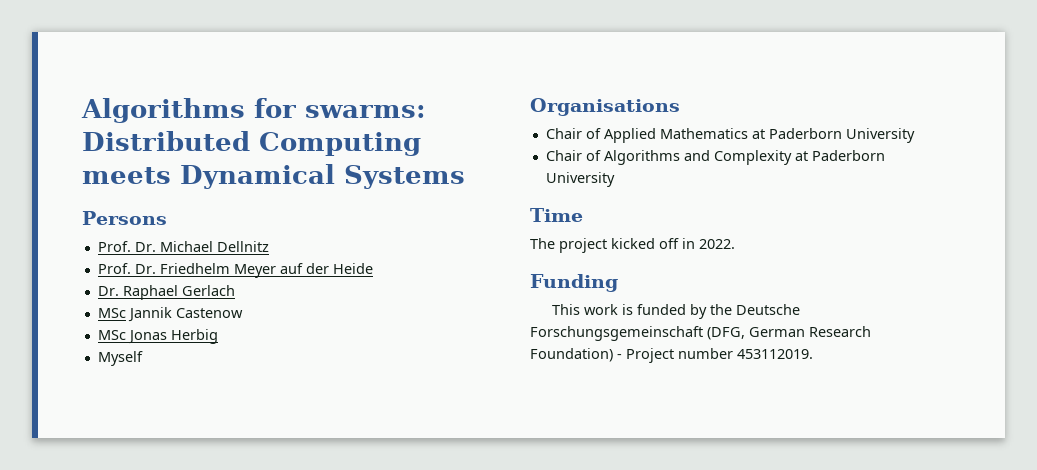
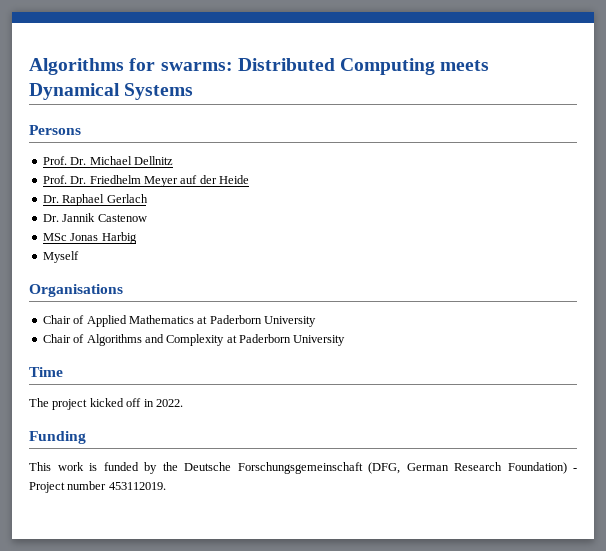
- MSc Jannik Castenow
+ Dr. Jannik Castenow
- MSc Jonas Herbig
+ MSc Jonas Harbig

